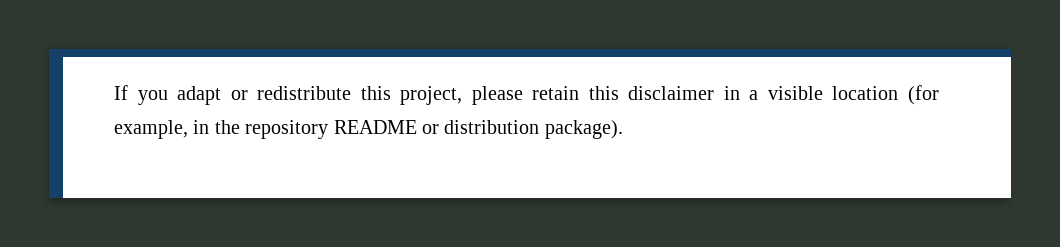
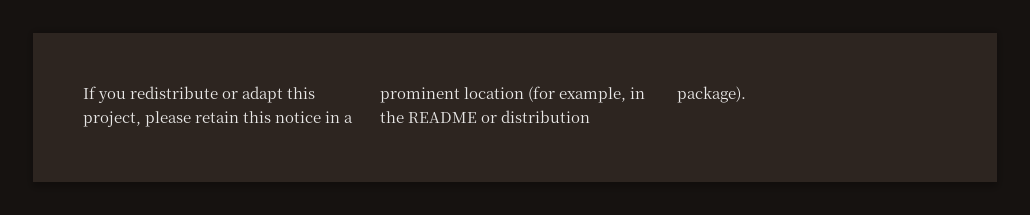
- If you adapt or redistribute this project, please retain this disclaimer in a visible location (for example, in the repository README or distribution package).
+ If you redistribute or adapt this project, please retain this notice in a prominent location (for example, in the README or distribution package).

